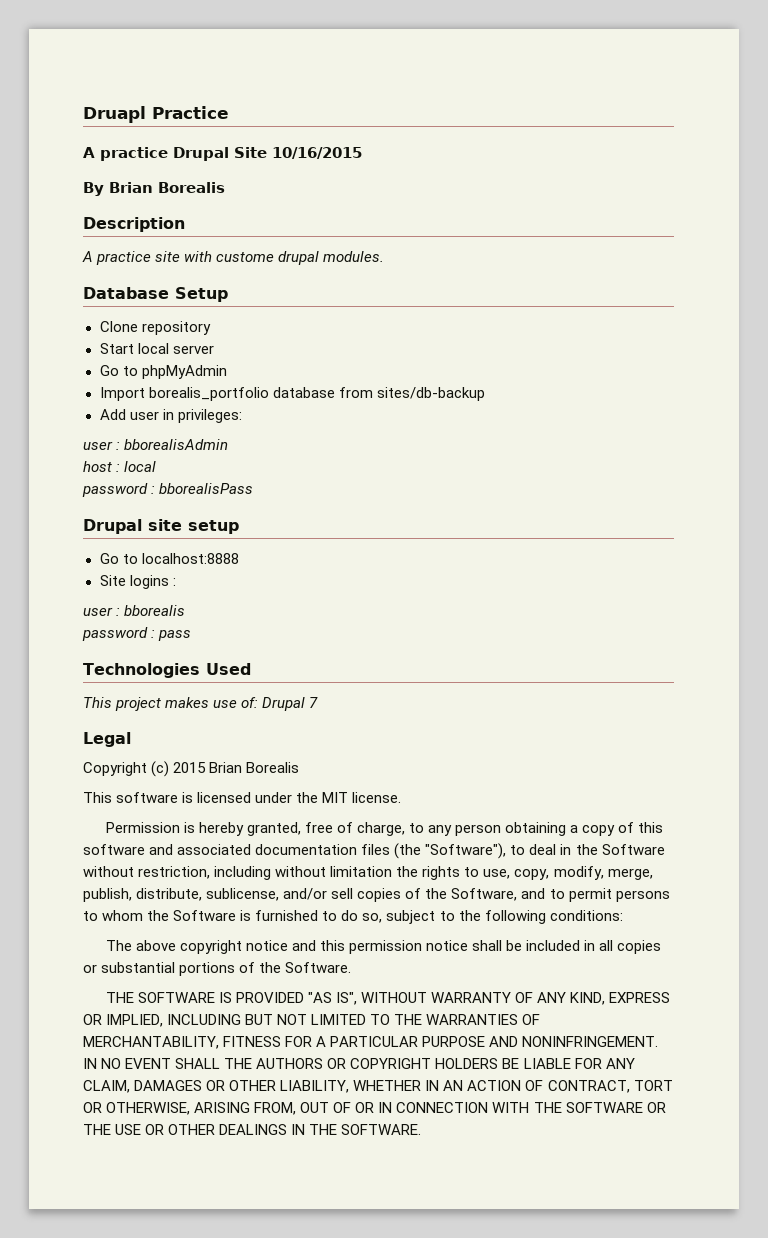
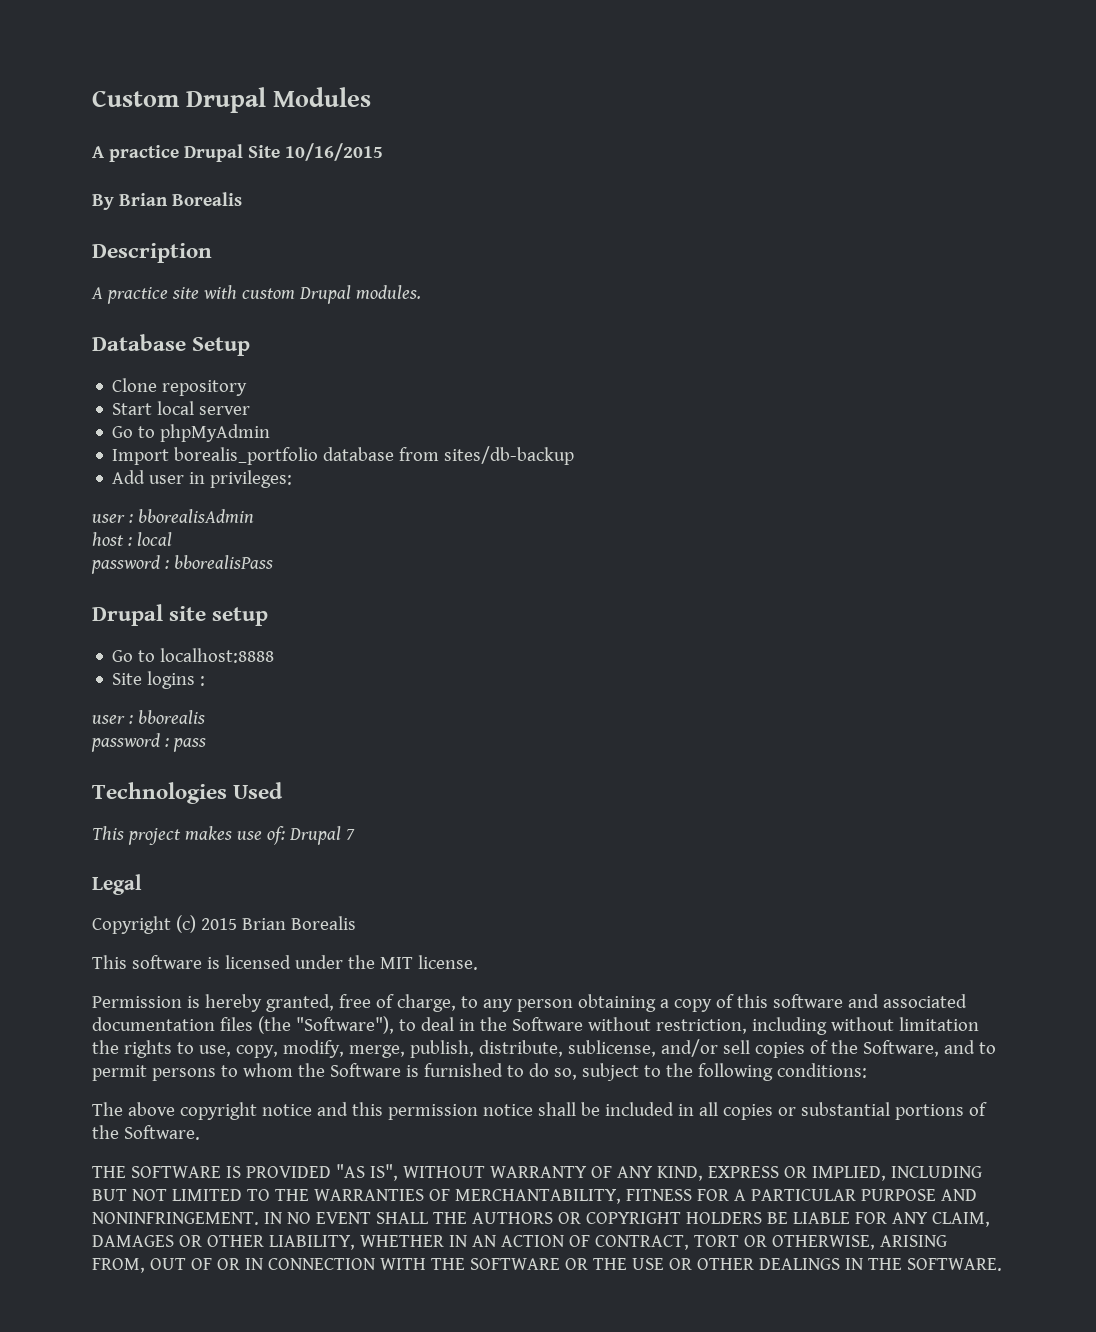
- Druapl Practice
+ Custom Drupal Modules
- A practice site with custome drupal modules.
+ A practice site with custom Drupal modules.

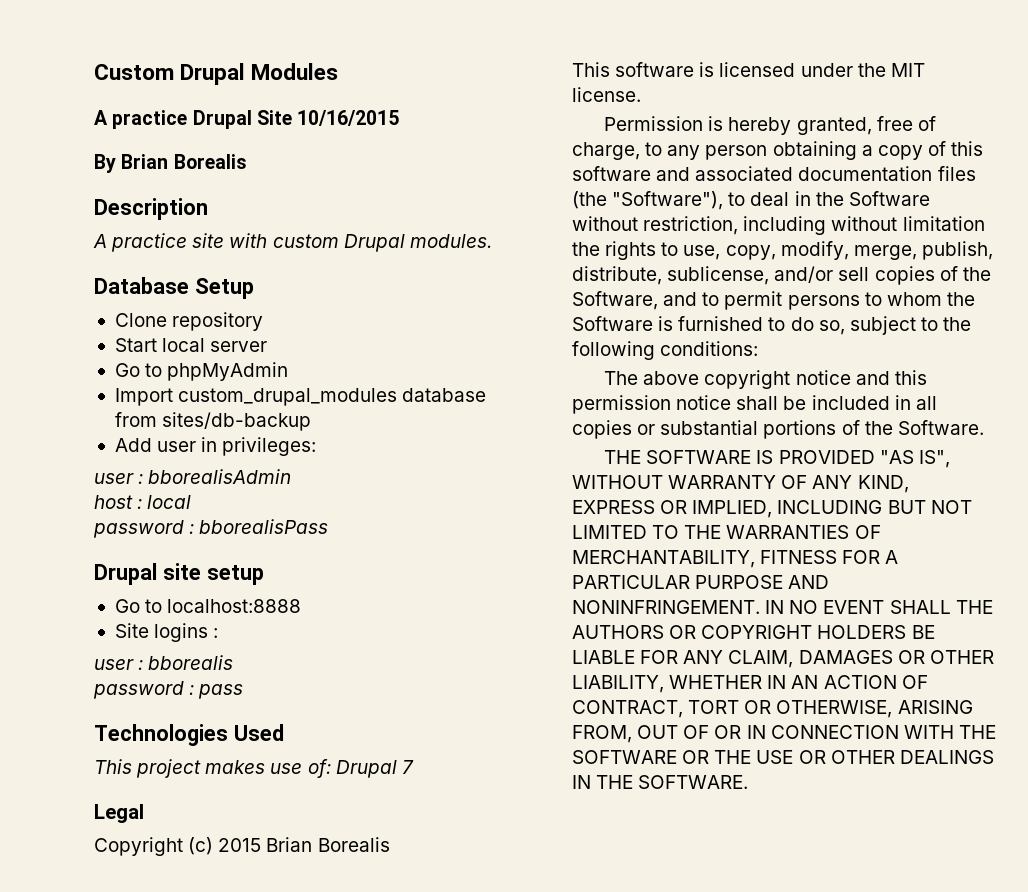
- Import borealis_portfolio database from sites/db-backup
+ Import custom_drupal_modules database from sites/db-backup

